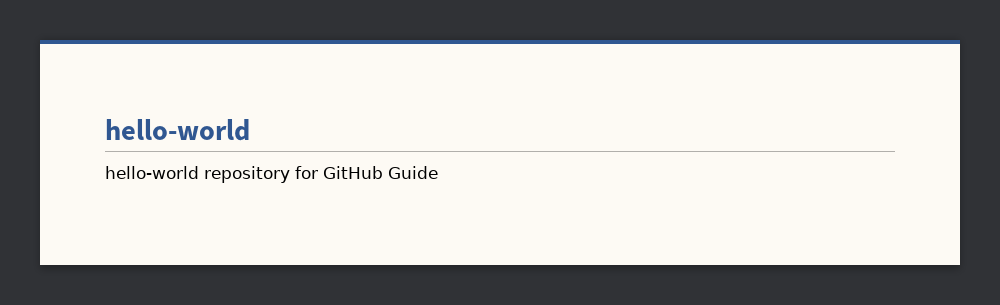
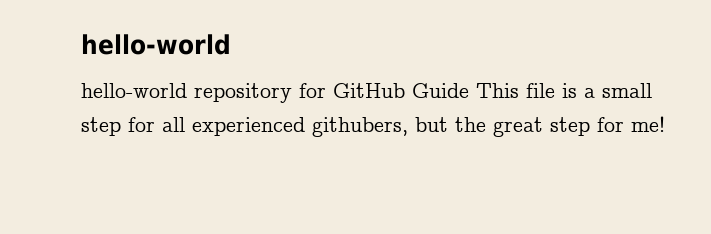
- hello-world repository for GitHub Guide
+ hello-world repository for GitHub Guide This file is a small step for all experienced githubers, but the great step for me!

